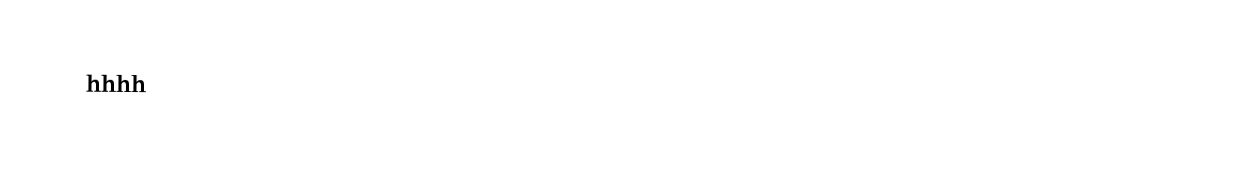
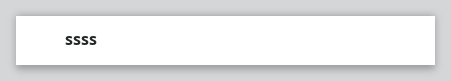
- hhhh
+ ssss

